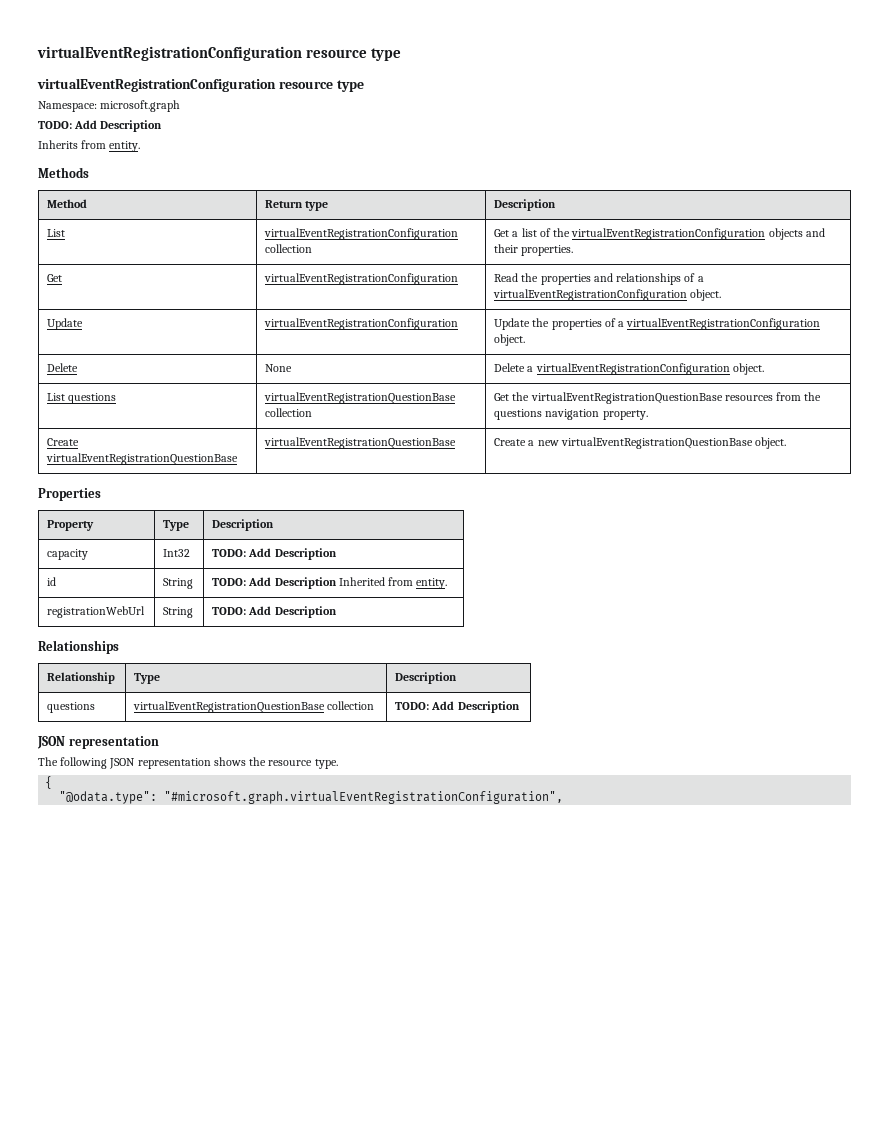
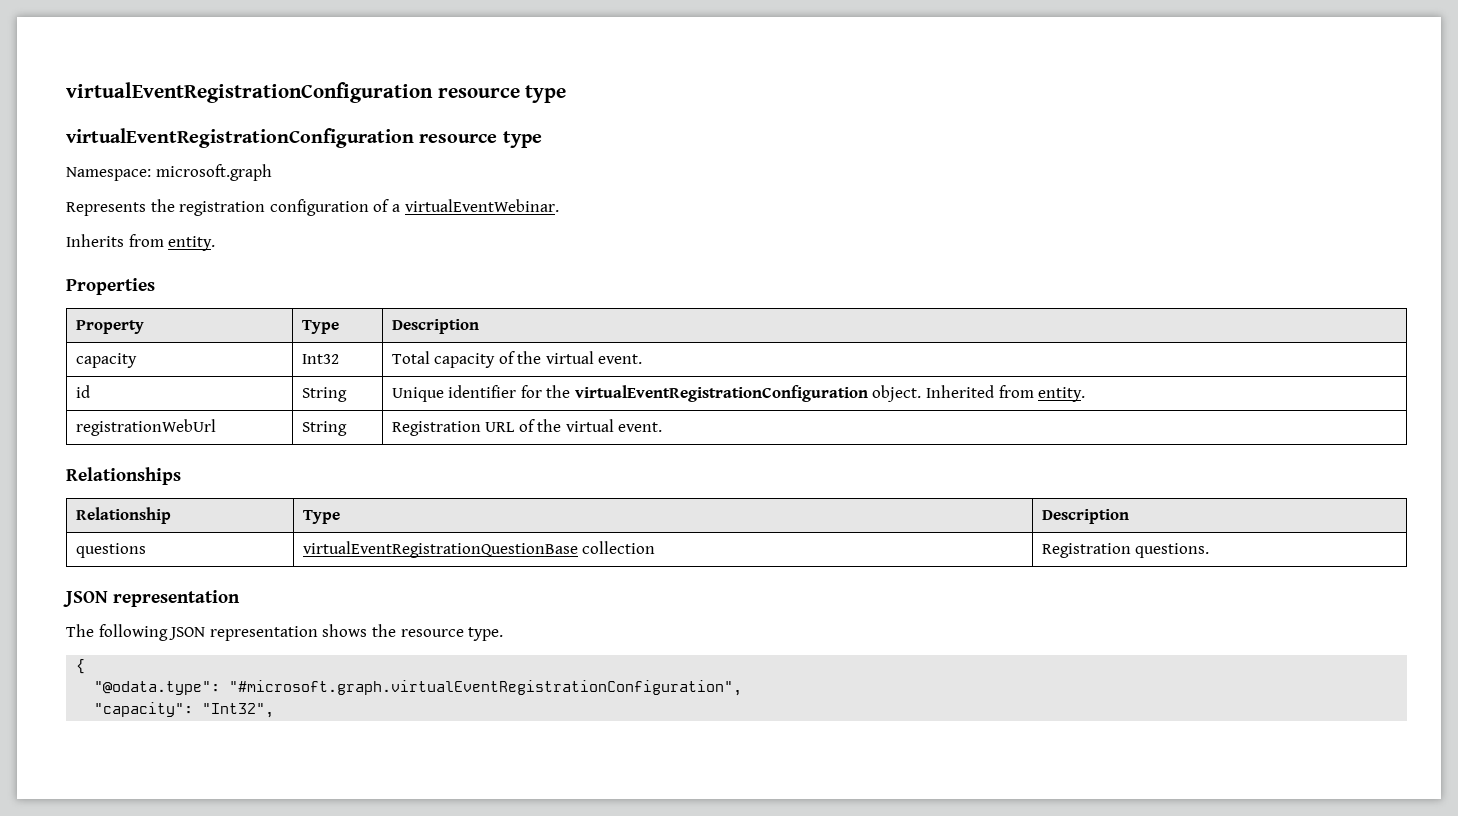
  Namespace: microsoft.graph
- TODO: Add Description
+ Represents the registration configuration of a virtualEventWebinar.
  Inherits from entity.
- Methods
- Method | Return type | Description
- List | virtualEventRegistrationConfiguration collection | Get a list of the virtualEventRegistrationConfiguration objects and their properties.
- Get | virtualEventRegistrationConfiguration | Read the properties and relationships of a virtualEventRegistrationConfiguration object.
- Update | virtualEventRegistrationConfiguration | Update the properties of a virtualEventRegistrationConfiguration object.
- Delete | None | Delete a virtualEventRegistrationConfiguration object.
- List questions | virtualEventRegistrationQuestionBase collection | Get the virtualEventRegistrationQuestionBase resources from the questions navigation property.
- Create virtualEventRegistrationQuestionBase | virtualEventRegistrationQuestionBase | Create a new virtualEventRegistrationQuestionBase object.
- capacity | Int32 | TODO: Add Description
- id | String | TODO: Add Description Inherited from entity.
+ capacity | Int32 | Total capacity of the virtual event.
+ id | String | Unique identifier for the virtualEventRegistrationConfiguration object. Inherited from entity.
- registrationWebUrl | String | TODO: Add Description
+ registrationWebUrl | String | Registration URL of the virtual event.
- questions | virtualEventRegistrationQuestionBase collection | TODO: Add Description
+ questions | virtualEventRegistrationQuestionBase collection | Registration questions.
+ "capacity": "Int32",

